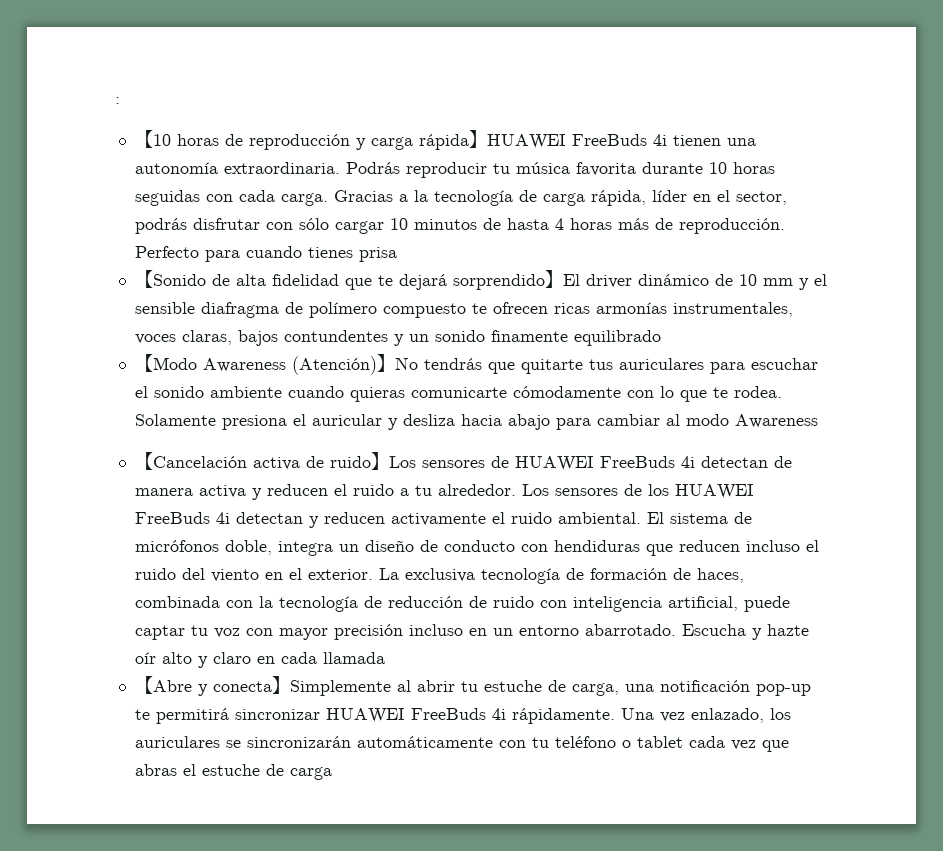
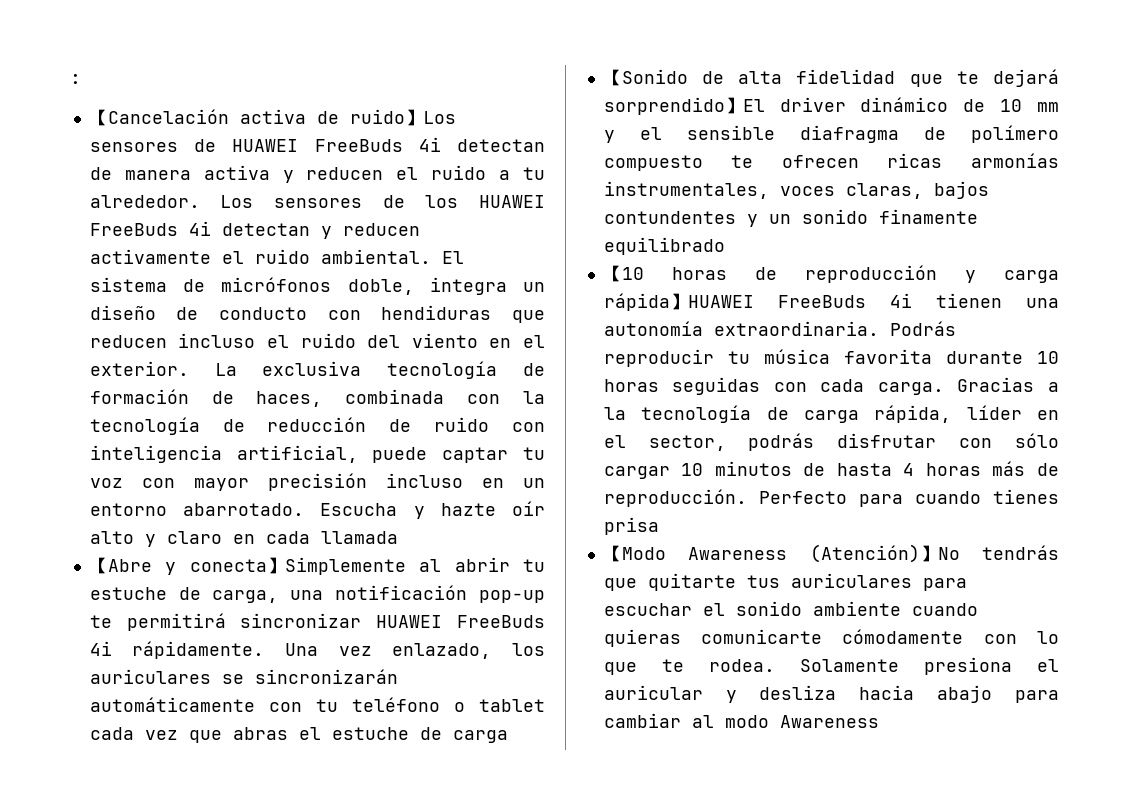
- 【10 horas de reproducción y carga rápida】HUAWEI FreeBuds 4i tienen una autonomía extraordinaria. Podrás reproducir tu música favorita durante 10 horas seguidas con cada carga. Gracias a la tecnología de carga rápida, líder en el sector, podrás disfrutar con sólo cargar 10 minutos de hasta 4 horas más de reproducción. Perfecto para cuando tienes prisa
- 【Sonido de alta fidelidad que te dejará sorprendido】El driver dinámico de 10 mm y el sensible diafragma de polímero compuesto te ofrecen ricas armonías instrumentales, voces claras, bajos contundentes y un sonido finamente equilibrado
- 【Modo Awareness (Atención)】No tendrás que quitarte tus auriculares para escuchar el sonido ambiente cuando quieras comunicarte cómodamente con lo que te rodea. Solamente presiona el auricular y desliza hacia abajo para cambiar al modo Awareness
+ 【Sonido de alta fidelidad que te dejará sorprendido】El driver dinámico de 10 mm y el sensible diafragma de polímero compuesto te ofrecen ricas armonías instrumentales, voces claras, bajos contundentes y un sonido finamente equilibrado
+ 【10 horas de reproducción y carga rápida】HUAWEI FreeBuds 4i tienen una autonomía extraordinaria. Podrás reproducir tu música favorita durante 10 horas seguidas con cada carga. Gracias a la tecnología de carga rápida, líder en el sector, podrás disfrutar con sólo cargar 10 minutos de hasta 4 horas más de reproducción. Perfecto para cuando tienes prisa
+ 【Modo Awareness (Atención)】No tendrás que quitarte tus auriculares para escuchar el sonido ambiente cuando quieras comunicarte cómodamente con lo que te rodea. Solamente presiona el auricular y desliza hacia abajo para cambiar al modo Awareness

